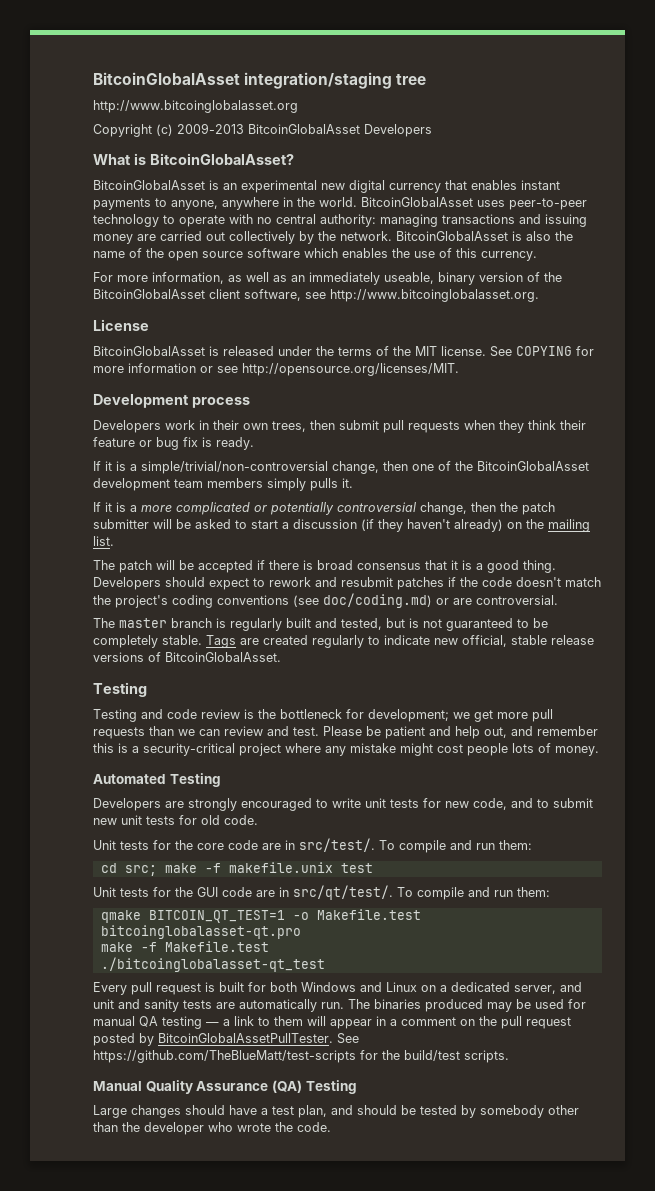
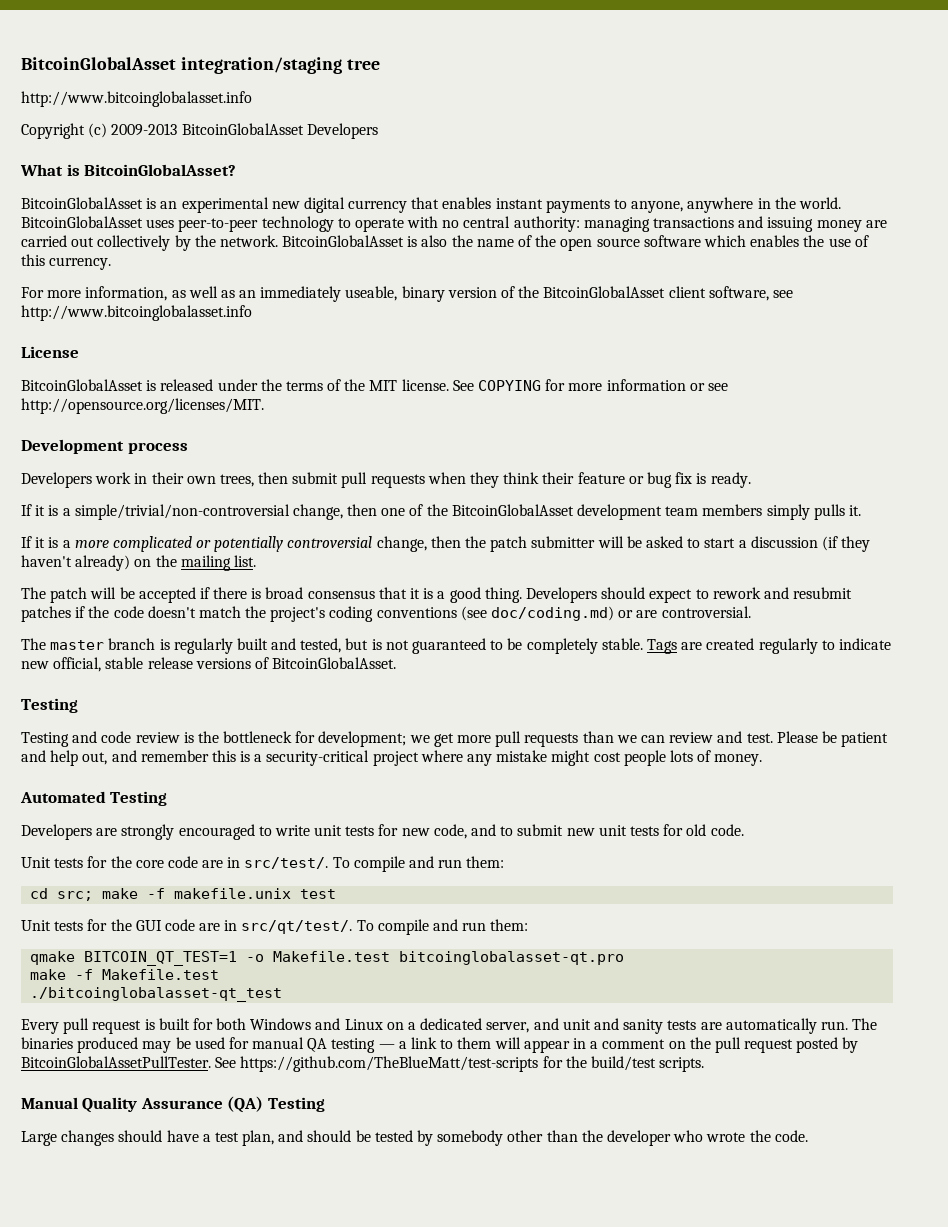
  BitcoinGlobalAsset integration/staging tree
- http://www.bitcoinglobalasset.org
+ http://www.bitcoinglobalasset.info
- For more information, as well as an immediately useable, binary version of the BitcoinGlobalAsset client software, see http://www.bitcoinglobalasset.org.
+ For more information, as well as an immediately useable, binary version of the BitcoinGlobalAsset client software, see http://www.bitcoinglobalasset.info

